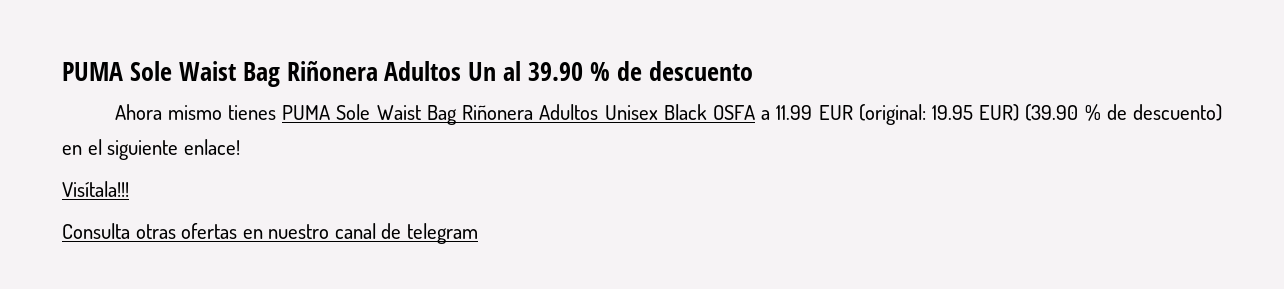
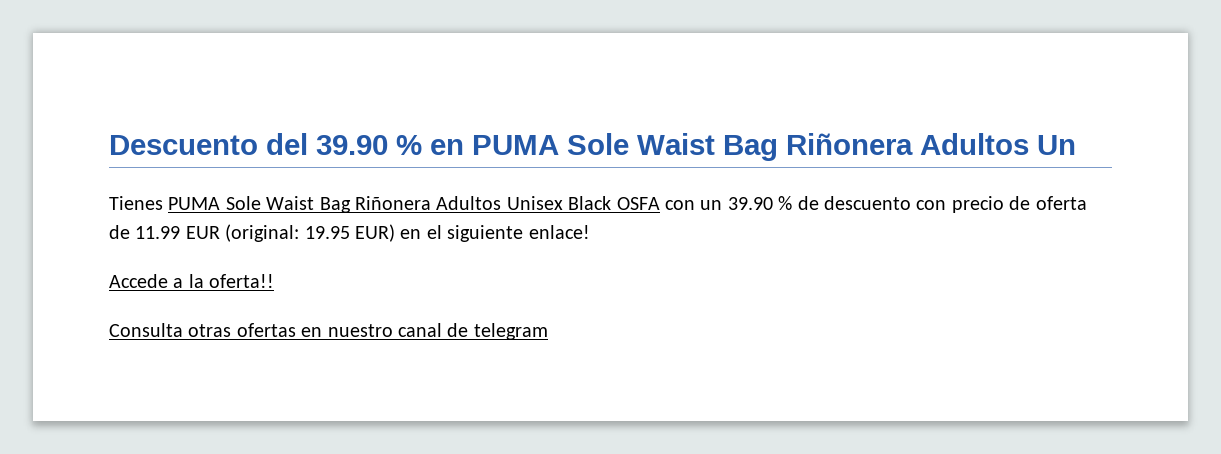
- PUMA Sole Waist Bag Riñonera Adultos Un al 39.90 % de descuento
- Ahora mismo tienes PUMA Sole Waist Bag Riñonera Adultos Unisex Black OSFA a 11.99 EUR (original: 19.95 EUR) (39.90 % de descuento) en el siguiente enlace!
+ Descuento del 39.90 % en PUMA Sole Waist Bag Riñonera Adultos Un
+ Tienes PUMA Sole Waist Bag Riñonera Adultos Unisex Black OSFA con un 39.90 % de descuento con precio de oferta de 11.99 EUR (original: 19.95 EUR) en el siguiente enlace!
- Visítala!!!
+ Accede a la oferta!!

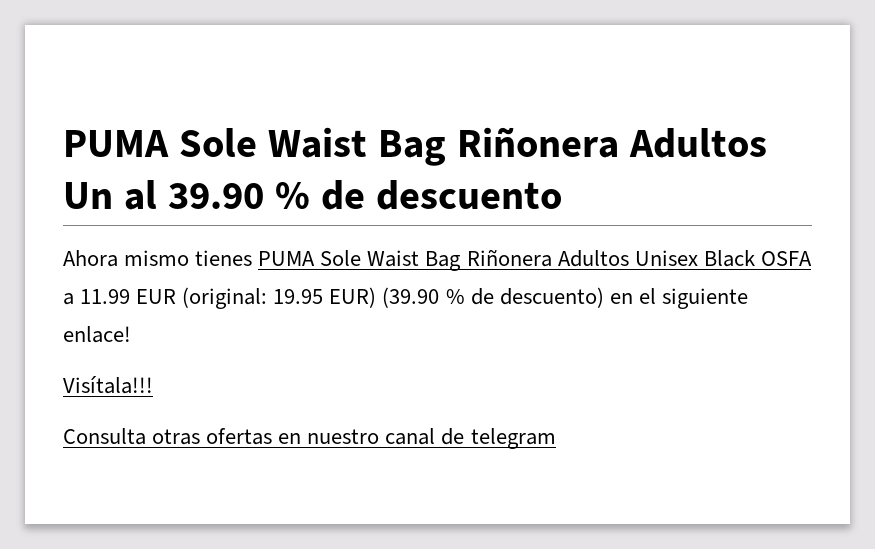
- Descuento del 39.90 % en PUMA Sole Waist Bag Riñonera Adultos Un
- Tienes PUMA Sole Waist Bag Riñonera Adultos Unisex Black OSFA con un 39.90 % de descuento con precio de oferta de 11.99 EUR (original: 19.95 EUR) en el siguiente enlace!
+ PUMA Sole Waist Bag Riñonera Adultos Un al 39.90 % de descuento
+ Ahora mismo tienes PUMA Sole Waist Bag Riñonera Adultos Unisex Black OSFA a 11.99 EUR (original: 19.95 EUR) (39.90 % de descuento) en el siguiente enlace!
- Accede a la oferta!!
+ Visítala!!!

